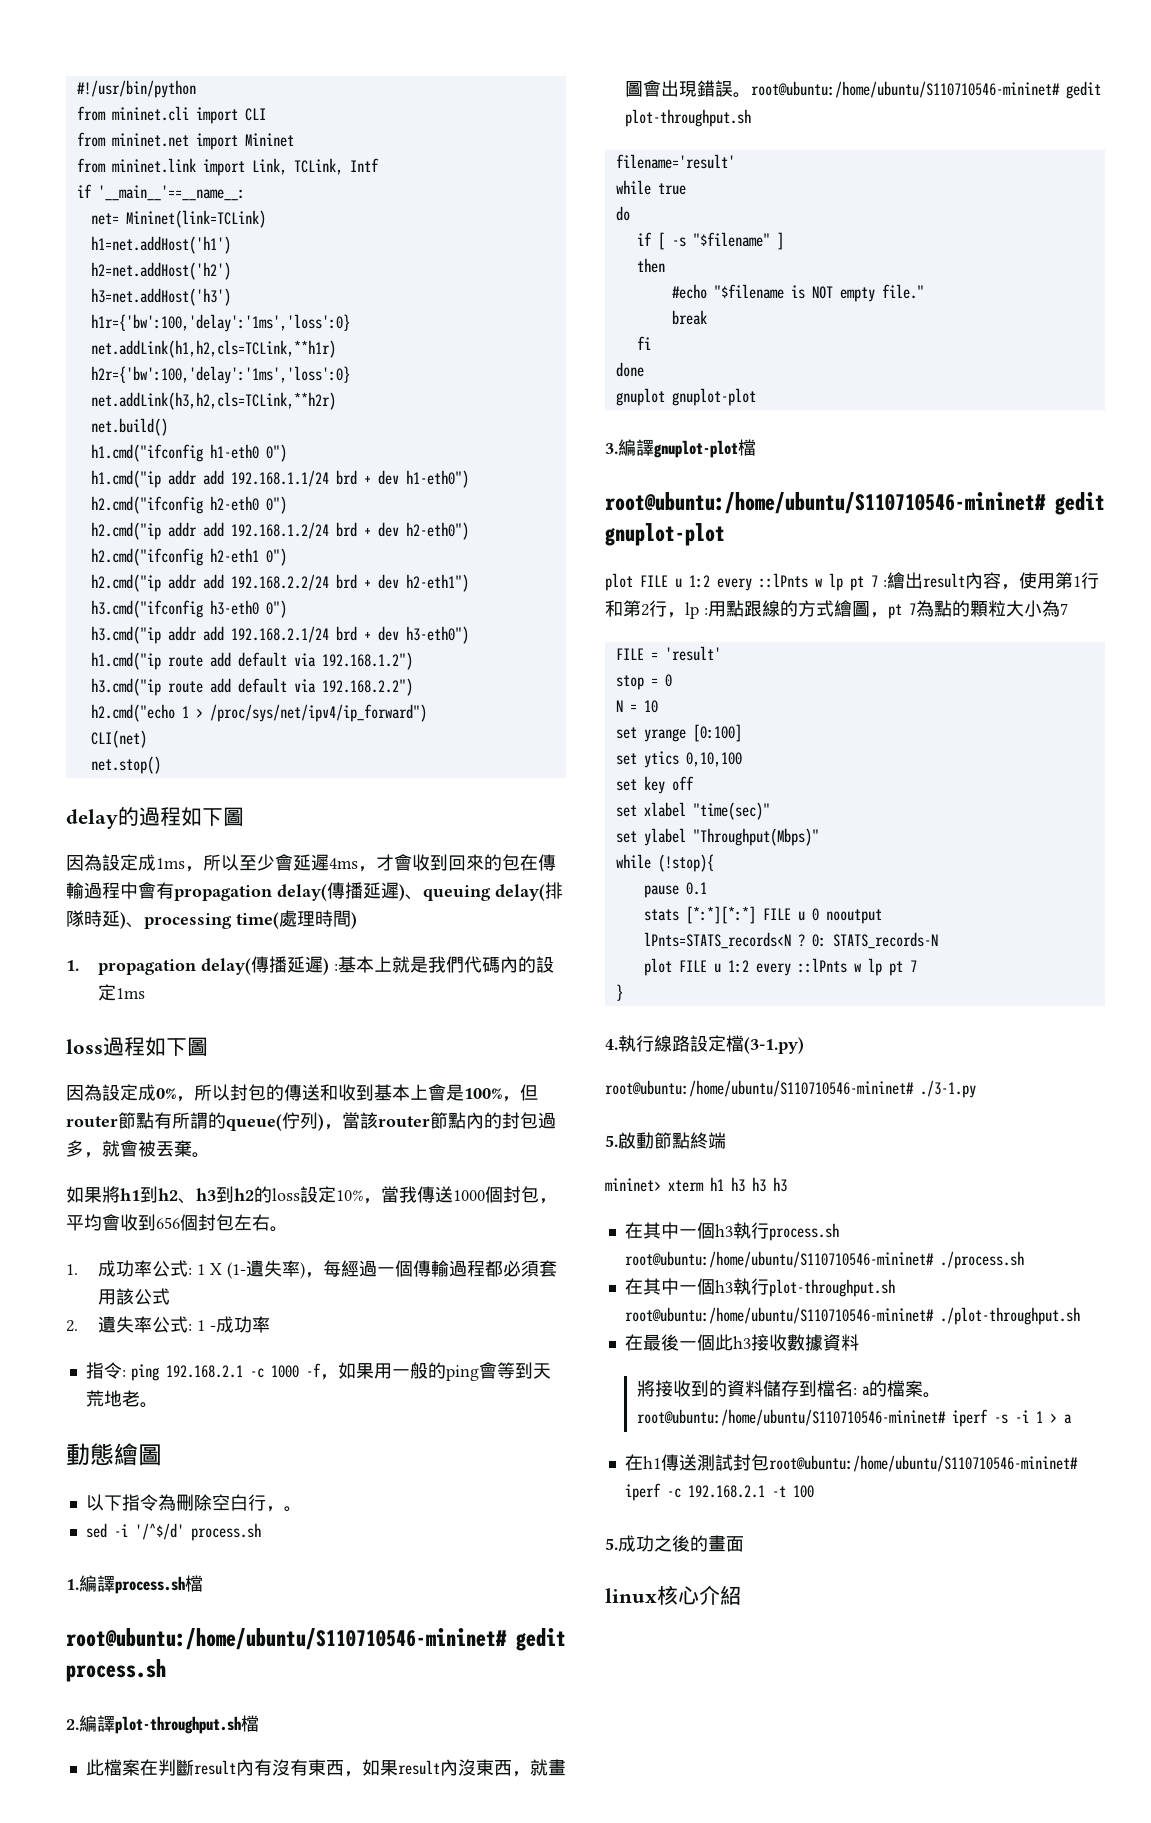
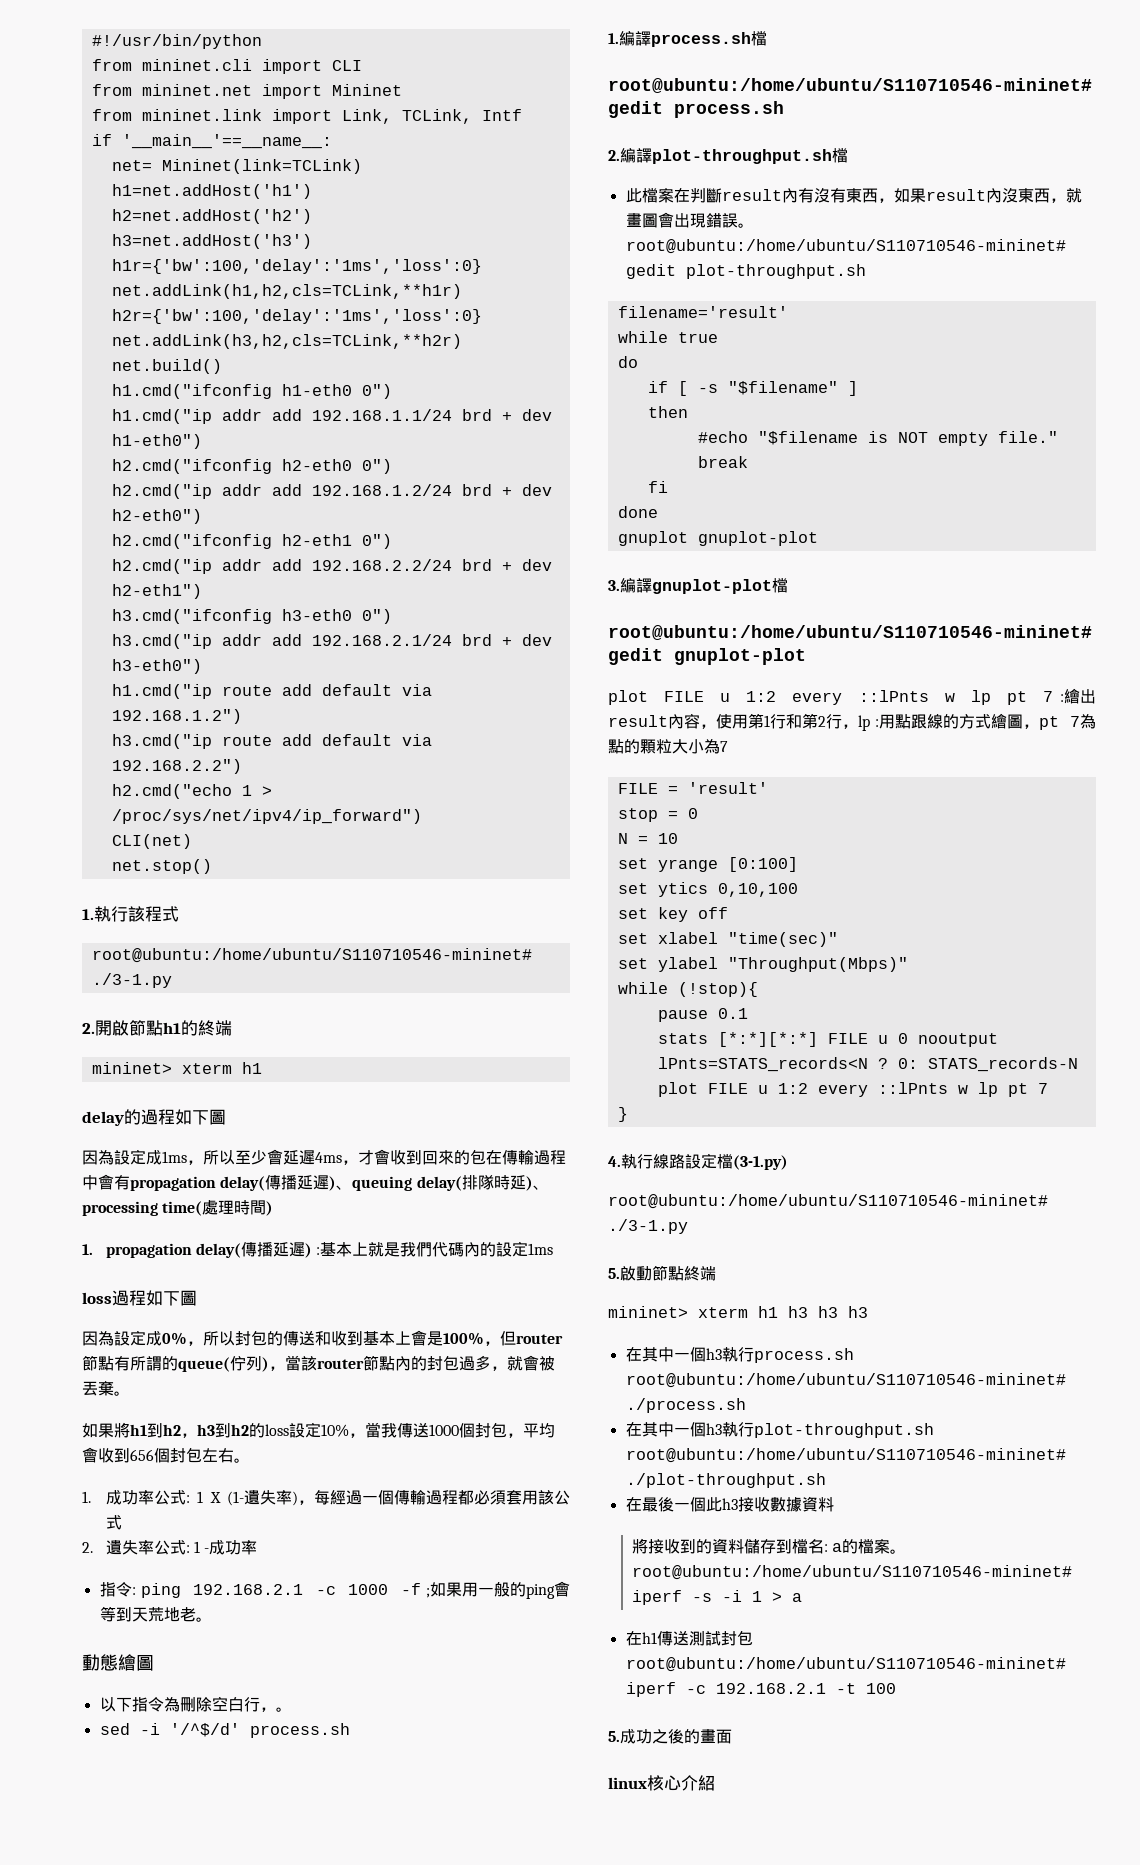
+ 1.執行該程式
+ root@ubuntu:/home/ubuntu/S110710546-mininet# ./3-1.py
+ 2.開啟節點h1的終端
+ mininet> xterm h1
- 如果將h1到h2、h3到h2的loss設定10%，當我傳送1000個封包，平均會收到656個封包左右。
+ 如果將h1到h2，h3到h2的loss設定10%，當我傳送1000個封包，平均會收到656個封包左右。
- 指令: ping 192.168.2.1 -c 1000 -f，如果用一般的ping會等到天荒地老。
+ 指令: ping 192.168.2.1 -c 1000 -f ;如果用一般的ping會等到天荒地老。

